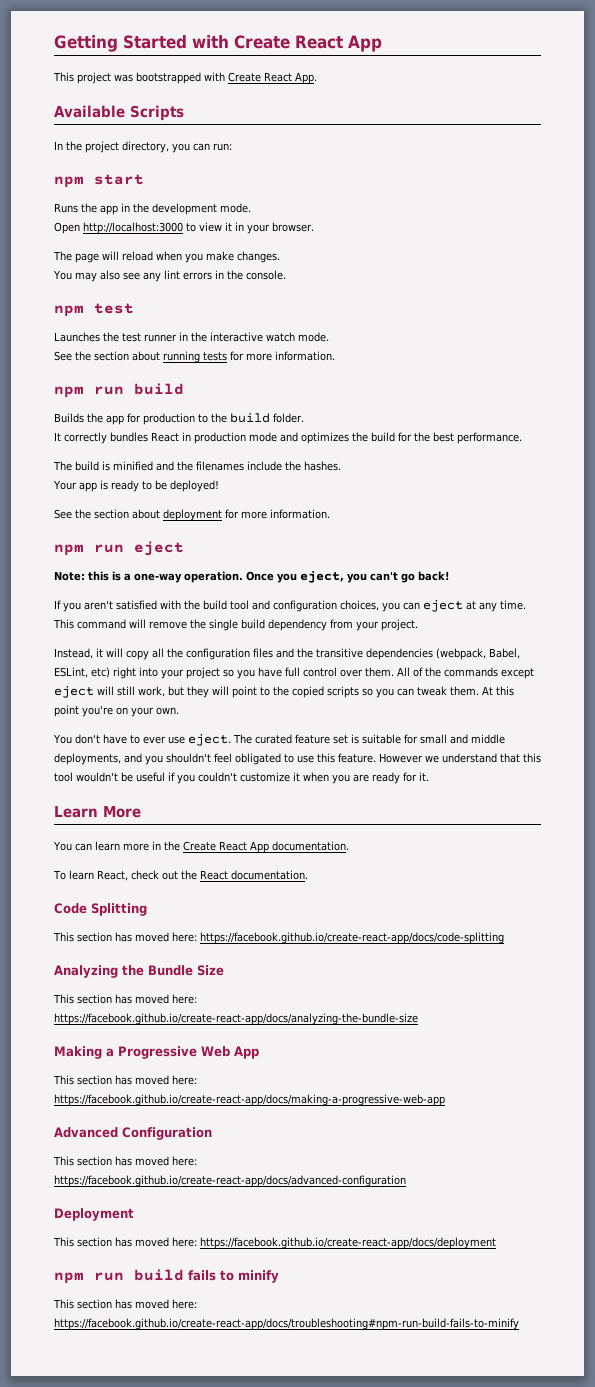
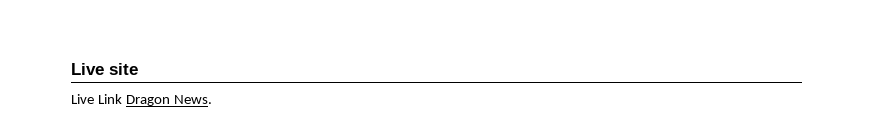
- Getting Started with Create React App
- This project was bootstrapped with Create React App.
- Available Scripts
- In the project directory, you can run:
- npm start
- Runs the app in the development mode.
- Open http://localhost:3000 to view it in your browser.
- The page will reload when you make changes.
- You may also see any lint errors in the console.
- npm test
- Launches the test runner in the interactive watch mode.
- See the section about running tests for more information.
- npm run build
- Builds the app for production to the build folder.
- It correctly bundles React in production mode and optimizes the build for the best performance.
- The build is minified and the filenames include the hashes.
- Your app is ready to be deployed!
- See the section about deployment for more information.
- npm run eject
- Note: this is a one-way operation. Once you eject, you can't go back!
- If you aren't satisfied with the build tool and configuration choices, you can eject at any time. This command will remove the single build dependency from your project.
- Instead, it will copy all the configuration files and the transitive dependencies (webpack, Babel, ESLint, etc) right into your project so you have full control over them. All of the commands except eject will still work, but they will point to the copied scripts so you can tweak them. At this point you're on your own.
- You don't have to ever use eject. The curated feature set is suitable for small and middle deployments, and you shouldn't feel obligated to use this feature. However we understand that this tool wouldn't be useful if you couldn't customize it when you are ready for it.
- Learn More
- You can learn more in the Create React App documentation.
- To learn React, check out the React documentation.
- Code Splitting
- This section has moved here: https://facebook.github.io/create-react-app/docs/code-splitting
- Analyzing the Bundle Size
- This section has moved here: https://facebook.github.io/create-react-app/docs/analyzing-the-bundle-size
- Making a Progressive Web App
- This section has moved here: https://facebook.github.io/create-react-app/docs/making-a-progressive-web-app
- Advanced Configuration
- This section has moved here: https://facebook.github.io/create-react-app/docs/advanced-configuration
- Deployment
- This section has moved here: https://facebook.github.io/create-react-app/docs/deployment
- npm run build fails to minify
- This section has moved here: https://facebook.github.io/create-react-app/docs/troubleshooting#npm-run-build-fails-to-minify
+ Live site
+ Live Link Dragon News.

